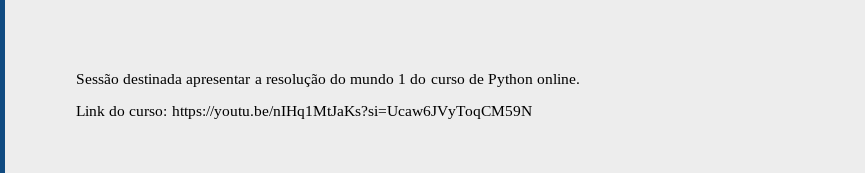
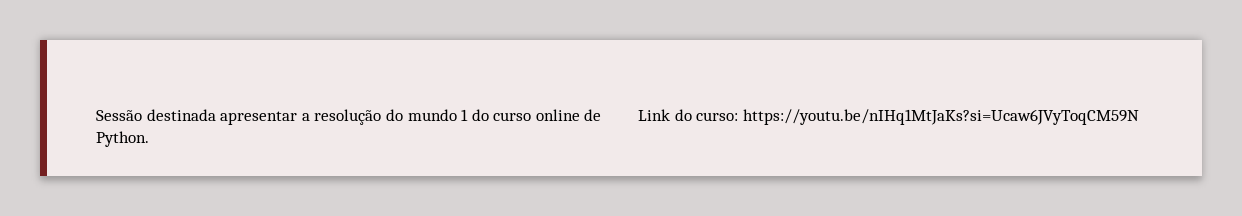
- Sessão destinada apresentar a resolução do mundo 1 do curso de Python online.
+ Sessão destinada apresentar a resolução do mundo 1 do curso online de Python.

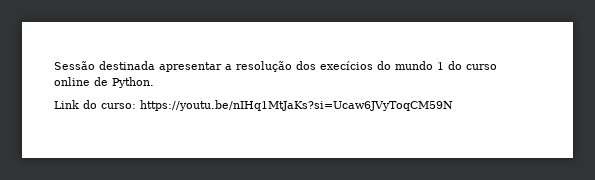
- Sessão destinada apresentar a resolução do mundo 1 do curso online de Python.
+ Sessão destinada apresentar a resolução dos execícios do mundo 1 do curso online de Python.

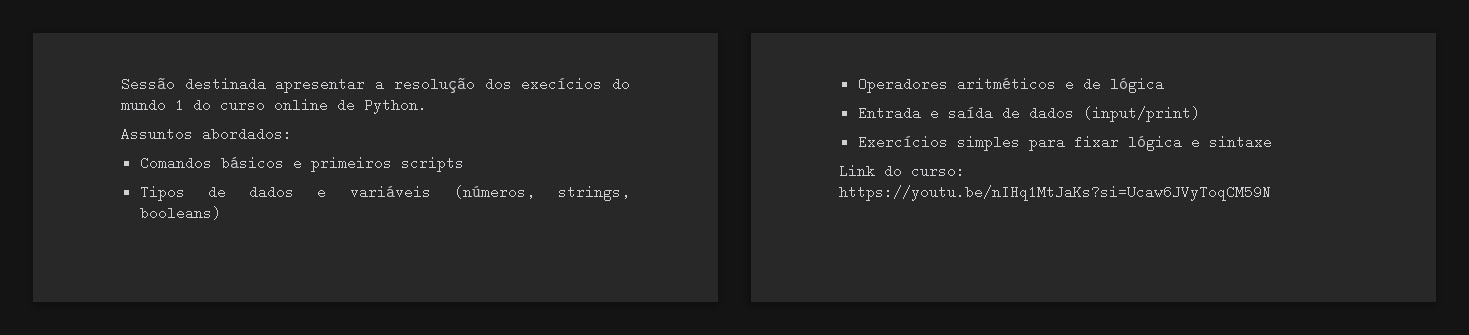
+ Assuntos abordados:
+ Comandos básicos e primeiros scripts
+ Tipos de dados e variáveis (números, strings, booleans)
+ Operadores aritméticos e de lógica
+ Entrada e saída de dados (input/print)
+ Exercícios simples para fixar lógica e sintaxe

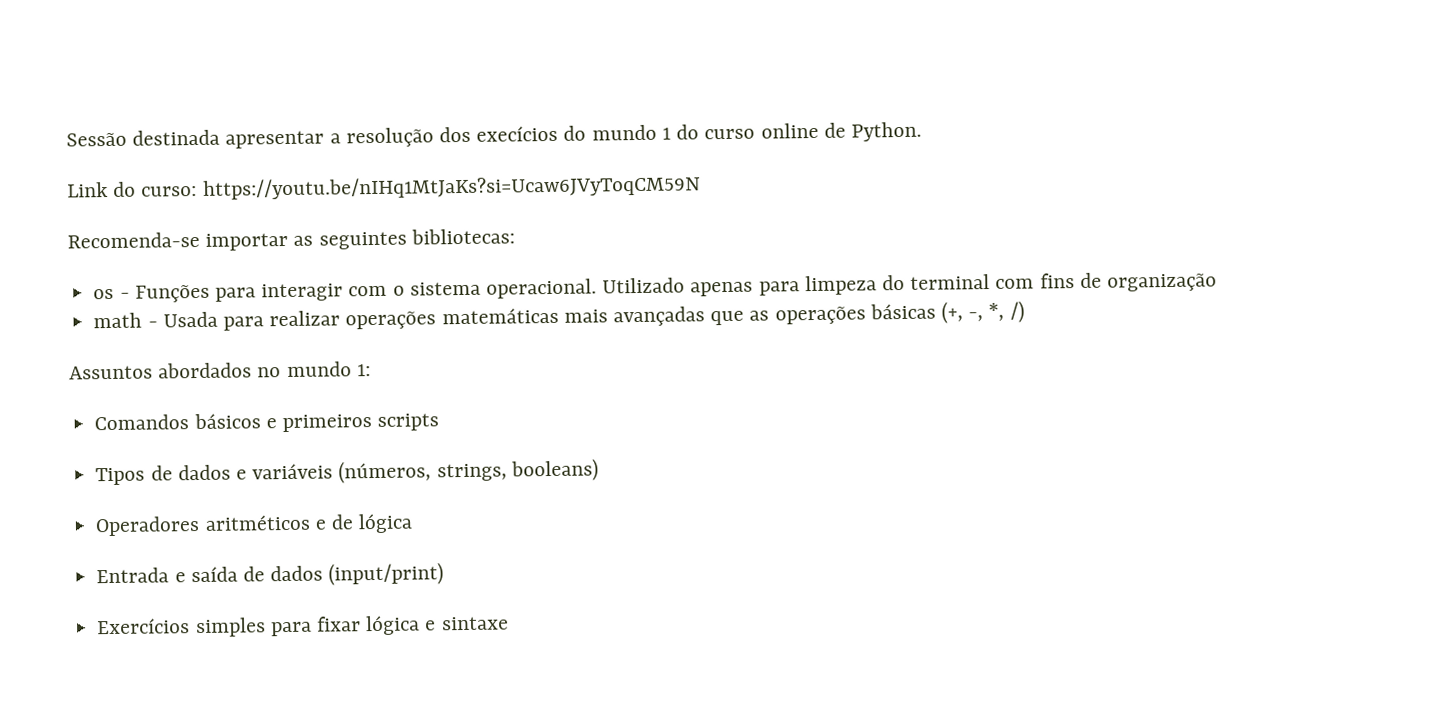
- Assuntos abordados:
+ Link do curso: https://youtu.be/nIHq1MtJaKs?si=Ucaw6JVyToqCM59N
+ Recomenda-se importar as seguintes bibliotecas:
+ os - Funções para interagir com o sistema operacional. Utilizado apenas para limpeza do terminal com fins de organização
+ math - Usada para realizar operações matemáticas mais avançadas que as operações básicas (+, -, *, /)
+ Assuntos abordados no mundo 1:
- Link do curso: https://youtu.be/nIHq1MtJaKs?si=Ucaw6JVyToqCM59N

